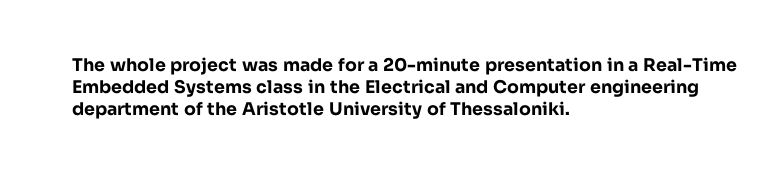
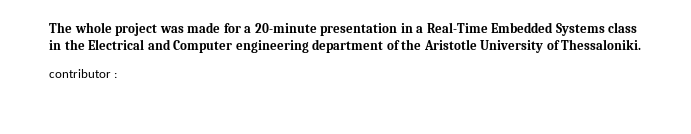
+ contributor :

